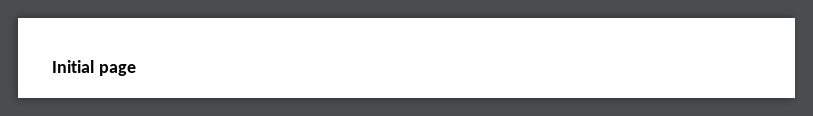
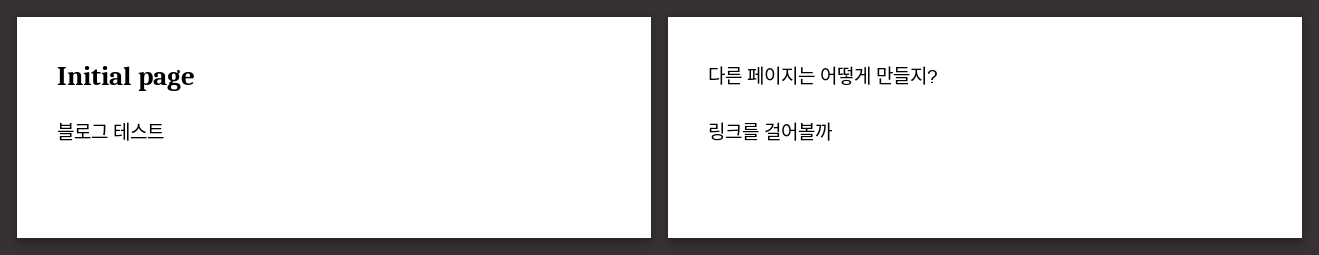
+ 블로그 테스트
+ 다른 페이지는 어떻게 만들지?
+ 링크를 걸어볼까

